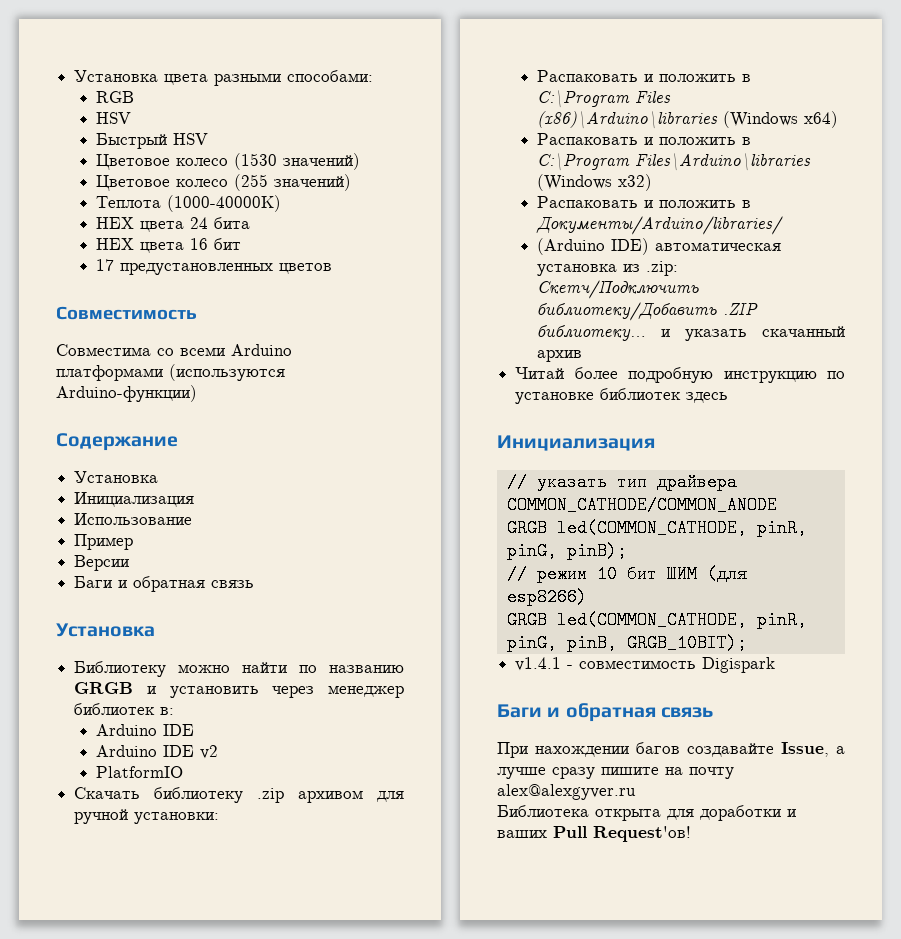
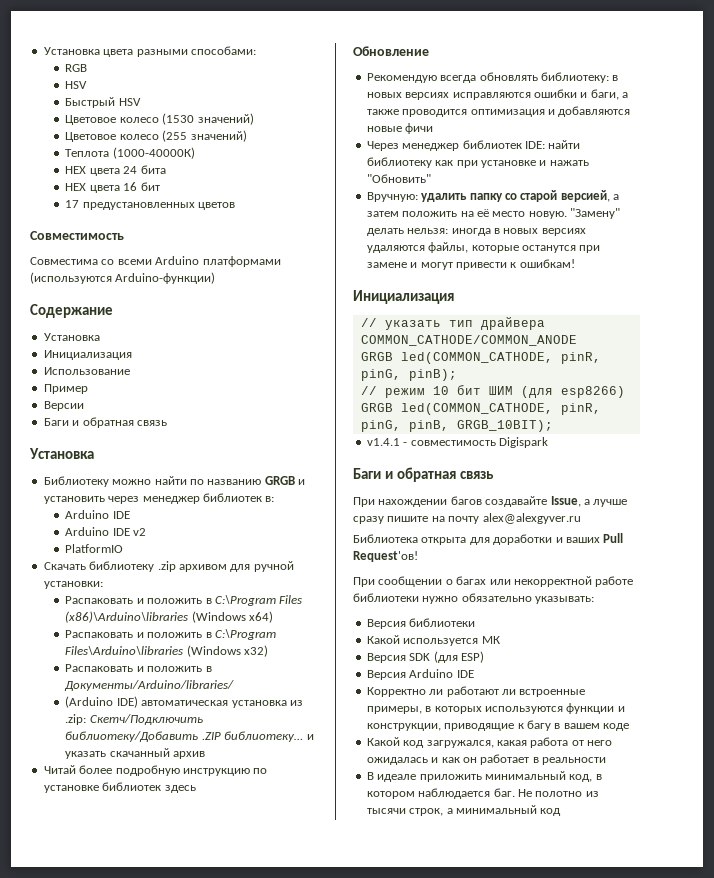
+ Обновление
+ Рекомендую всегда обновлять библиотеку: в новых версиях исправляются ошибки и баги, а также проводится оптимизация и добавляются новые фичи
+ Через менеджер библиотек IDE: найти библиотеку как при установке и нажать "Обновить"
+ Вручную: удалить папку со старой версией, а затем положить на её место новую. "Замену" делать нельзя: иногда в новых версиях удаляются файлы, которые останутся при замене и могут привести к ошибкам!
+ При сообщении о багах или некорректной работе библиотеки нужно обязательно указывать:
+ Версия библиотеки
+ Какой используется МК
+ Версия SDK (для ESP)
+ Версия Arduino IDE
+ Корректно ли работают ли встроенные примеры, в которых используются функции и конструкции, приводящие к багу в вашем коде
+ Какой код загружался, какая работа от него ожидалась и как он работает в реальности
+ В идеале приложить минимальный код, в котором наблюдается баг. Не полотно из тысячи строк, а минимальный код

